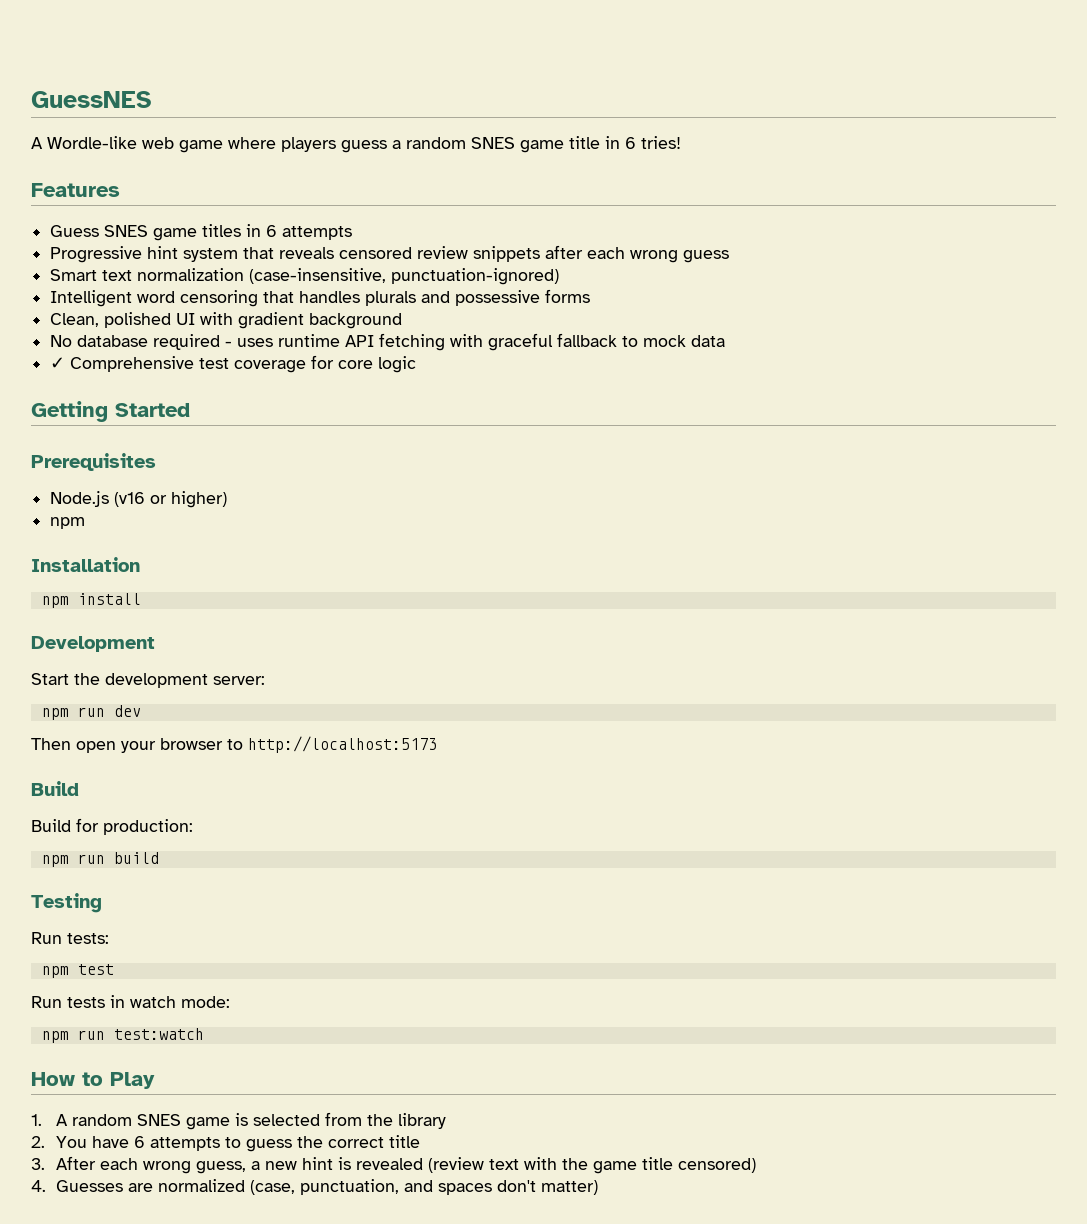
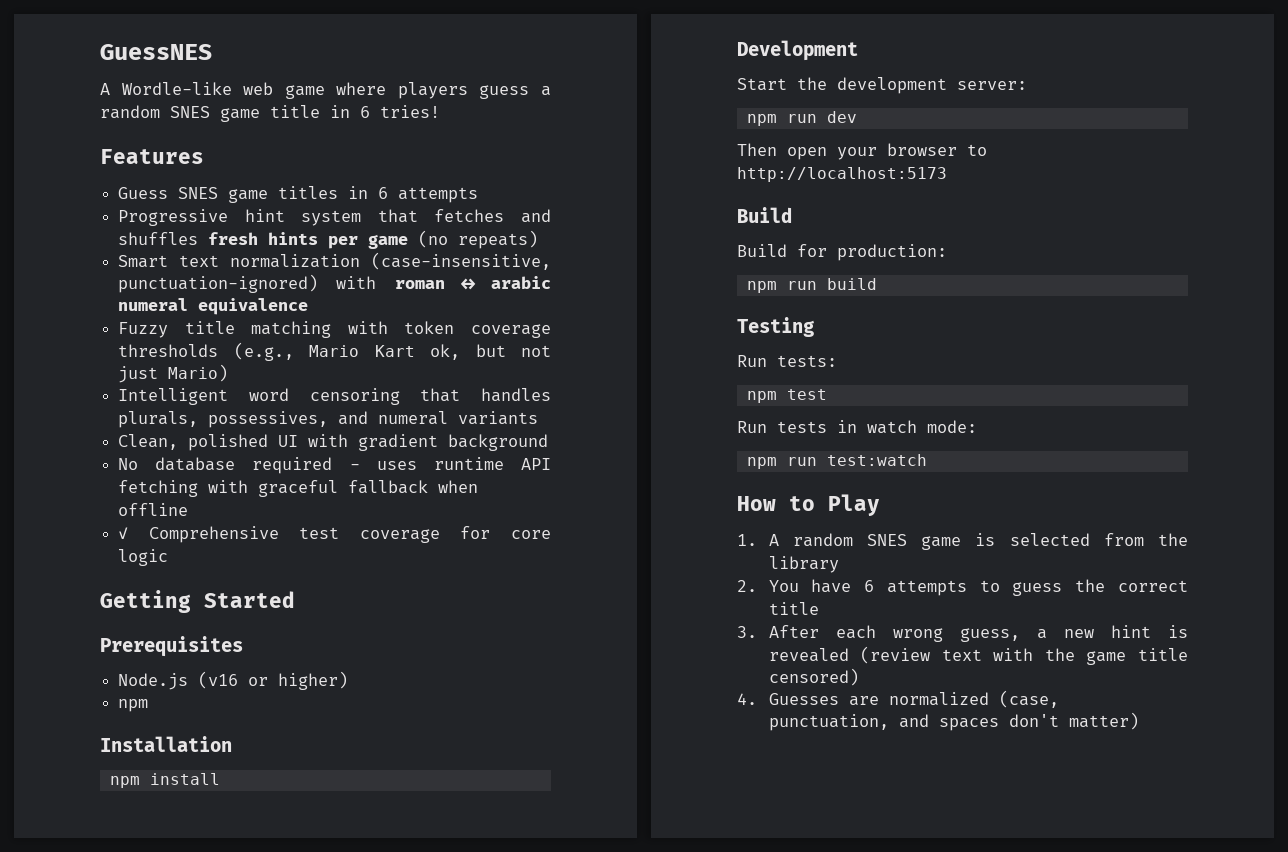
- Progressive hint system that reveals censored review snippets after each wrong guess
+ Progressive hint system that fetches and shuffles fresh hints per game (no repeats)
- Smart text normalization (case-insensitive, punctuation-ignored)
+ Smart text normalization (case-insensitive, punctuation-ignored) with roman ↔ arabic numeral equivalence
+ Fuzzy title matching with token coverage thresholds (e.g., Mario Kart ok, but not just Mario)
- Intelligent word censoring that handles plurals and possessive forms
+ Intelligent word censoring that handles plurals, possessives, and numeral variants
- No database required - uses runtime API fetching with graceful fallback to mock data
+ No database required - uses runtime API fetching with graceful fallback when offline

